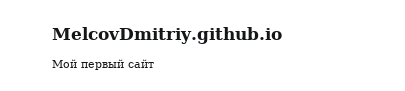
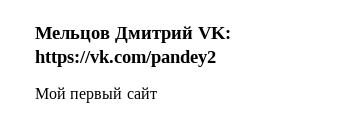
- MelcovDmitriy.github.io
+ Мельцов Дмитрий VK: https://vk.com/pandey2

